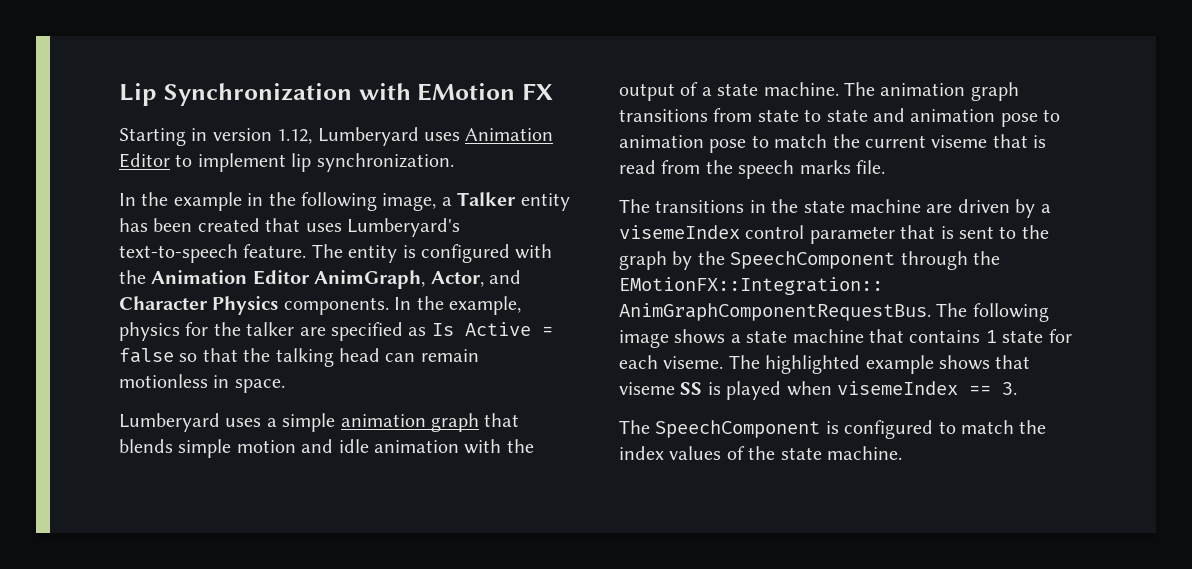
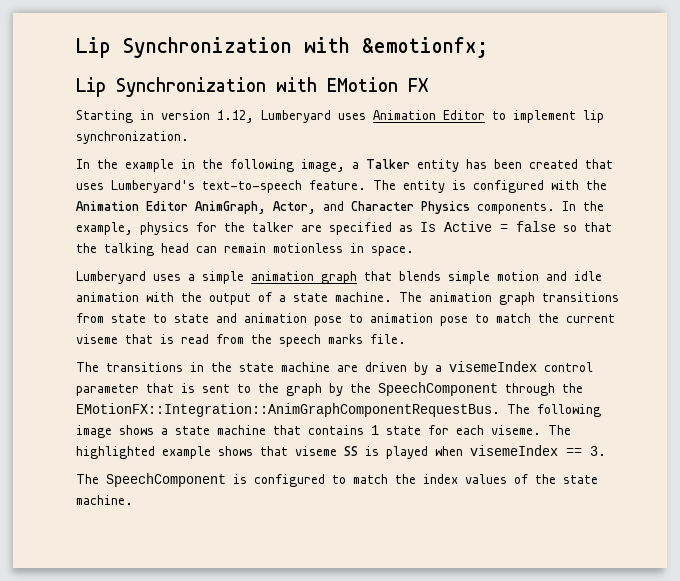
+ Lip Synchronization with &emotionfx;

